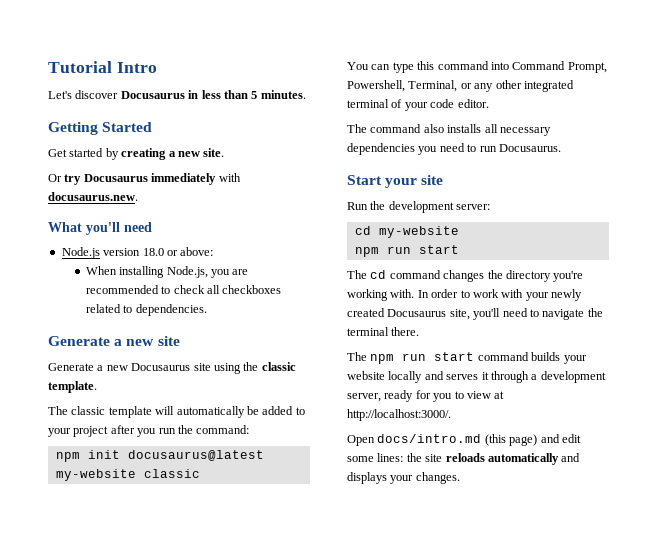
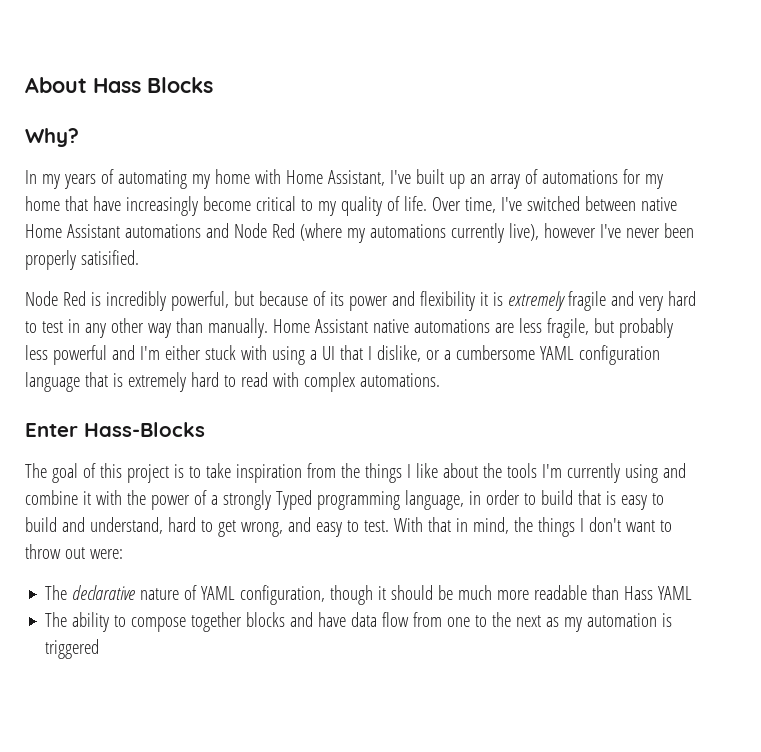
- Tutorial Intro
- Let's discover Docusaurus in less than 5 minutes.
- Getting Started
- Get started by creating a new site.
- Or try Docusaurus immediately with docusaurus.new.
- What you'll need
- Node.js version 18.0 or above:
- When installing Node.js, you are recommended to check all checkboxes related to dependencies.
- Generate a new site
- Generate a new Docusaurus site using the classic template.
- The classic template will automatically be added to your project after you run the command:
- npm init docusaurus@latest my-website classic
- You can type this command into Command Prompt, Powershell, Terminal, or any other integrated terminal of your code editor.
- The command also installs all necessary dependencies you need to run Docusaurus.
- Start your site
- Run the development server:
- cd my-website
- npm run start
- The cd command changes the directory you're working with. In order to work with your newly created Docusaurus site, you'll need to navigate the terminal there.
- The npm run start command builds your website locally and serves it through a development server, ready for you to view at http://localhost:3000/.
- Open docs/intro.md (this page) and edit some lines: the site reloads automatically and displays your changes.
+ About Hass Blocks
+ Why?
+ In my years of automating my home with Home Assistant, I've built up an array of automations for my home that have increasingly become critical to my quality of life. Over time, I've switched between native Home Assistant automations and Node Red (where my automations currently live), however I've never been properly satisified.
+ Node Red is incredibly powerful, but because of its power and flexibility it is extremely fragile and very hard to test in any other way than manually. Home Assistant native automations are less fragile, but probably less powerful and I'm either stuck with using a UI that I dislike, or a cumbersome YAML configuration language that is extremely hard to read with complex automations.
+ Enter Hass-Blocks
+ The goal of this project is to take inspiration from the things I like about the tools I'm currently using and combine it with the power of a strongly Typed programming language, in order to build that is easy to build and understand, hard to get wrong, and easy to test. With that in mind, the things I don't want to throw out were:
+ The declarative nature of YAML configuration, though it should be much more readable than Hass YAML
+ The ability to compose together blocks and have data flow from one to the next as my automation is triggered

